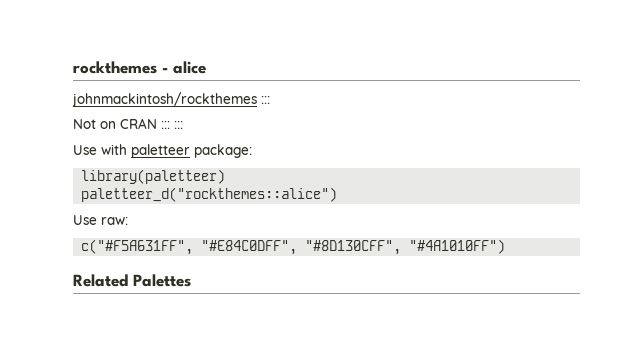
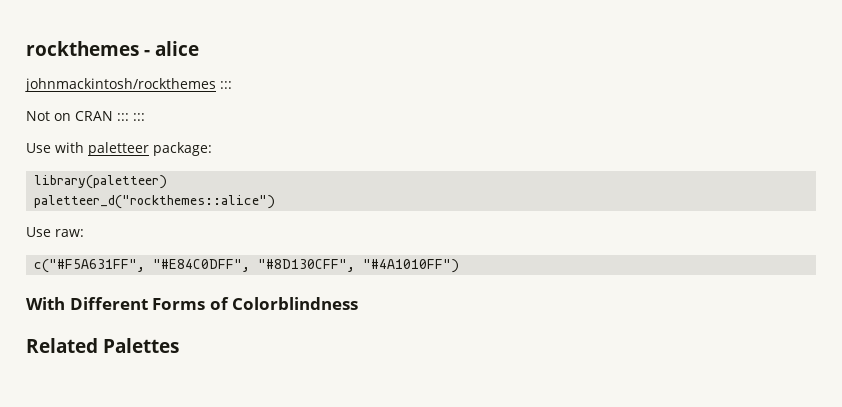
+ With Different Forms of Colorblindness

